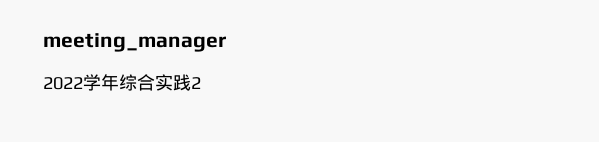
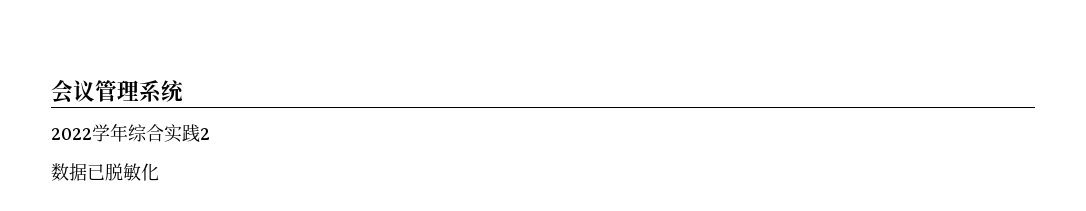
- meeting_manager
+ 会议管理系统
+ 数据已脱敏化

